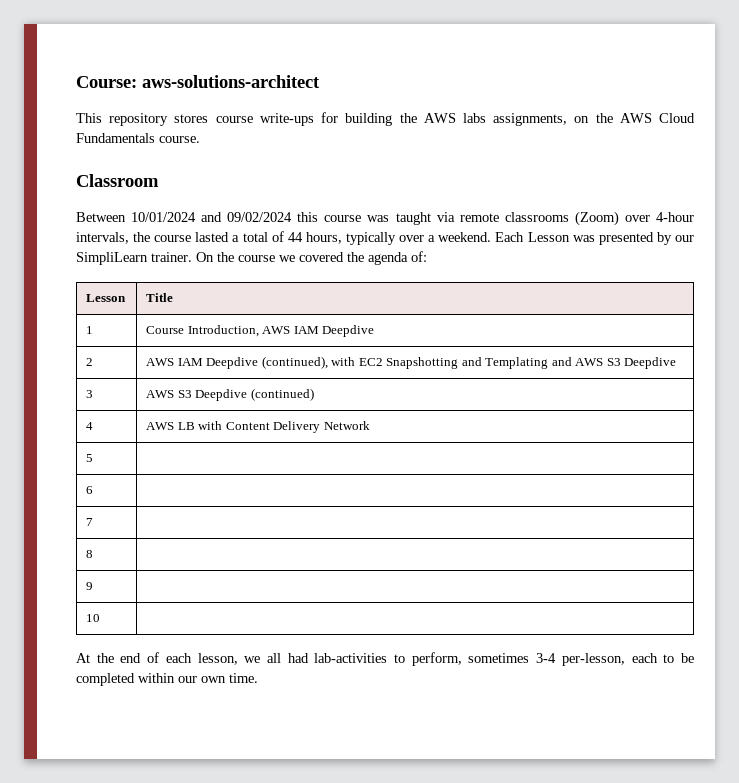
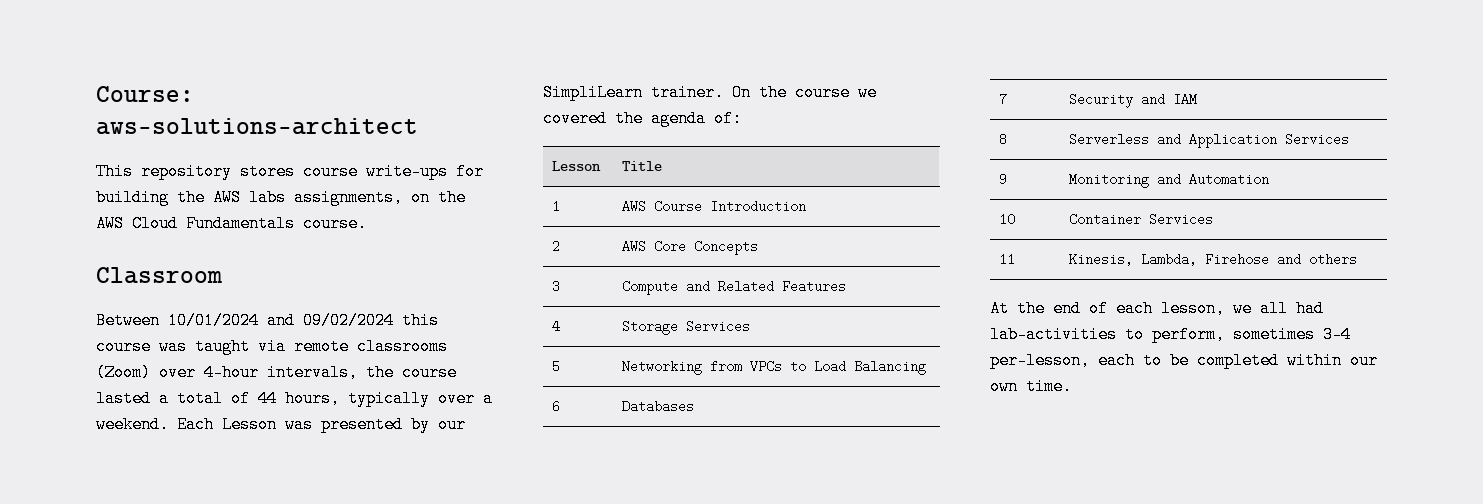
- 1 | Course Introduction, AWS IAM Deepdive
- 2 | AWS IAM Deepdive (continued), with EC2 Snapshotting and Templating and AWS S3 Deepdive
- 3 | AWS S3 Deepdive (continued)
- 4 | AWS LB with Content Delivery Network
- 5 |
+ 1 | AWS Course Introduction
+ 2 | AWS Core Concepts
+ 3 | Compute and Related Features
+ 4 | Storage Services
+ 5 | Networking from VPCs to Load Balancing
- 6 |
+ 6 | Databases
- 7 |
- 8 |
- 9 |
- 10 |
+ 7 | Security and IAM
+ 8 | Serverless and Application Services
+ 9 | Monitoring and Automation
+ 10 | Container Services
+ 11 | Kinesis, Lambda, Firehose and others

